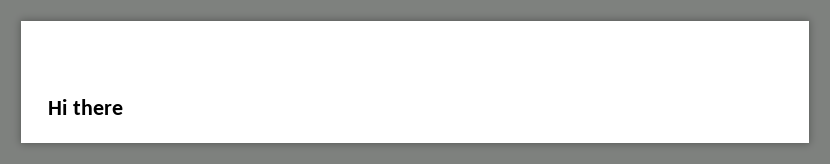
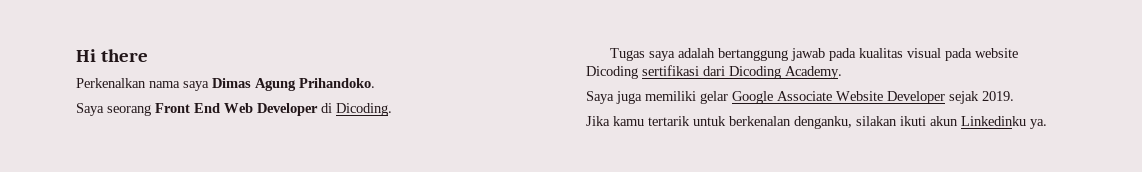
+ Perkenalkan nama saya Dimas Agung Prihandoko.
+ Saya seorang Front End Web Developer di Dicoding.
+ Tugas saya adalah bertanggung jawab pada kualitas visual pada website Dicoding sertifikasi dari Dicoding Academy.
+ Saya juga memiliki gelar Google Associate Website Developer sejak 2019.
+ Jika kamu tertarik untuk berkenalan denganku, silakan ikuti akun Linkedinku ya.

